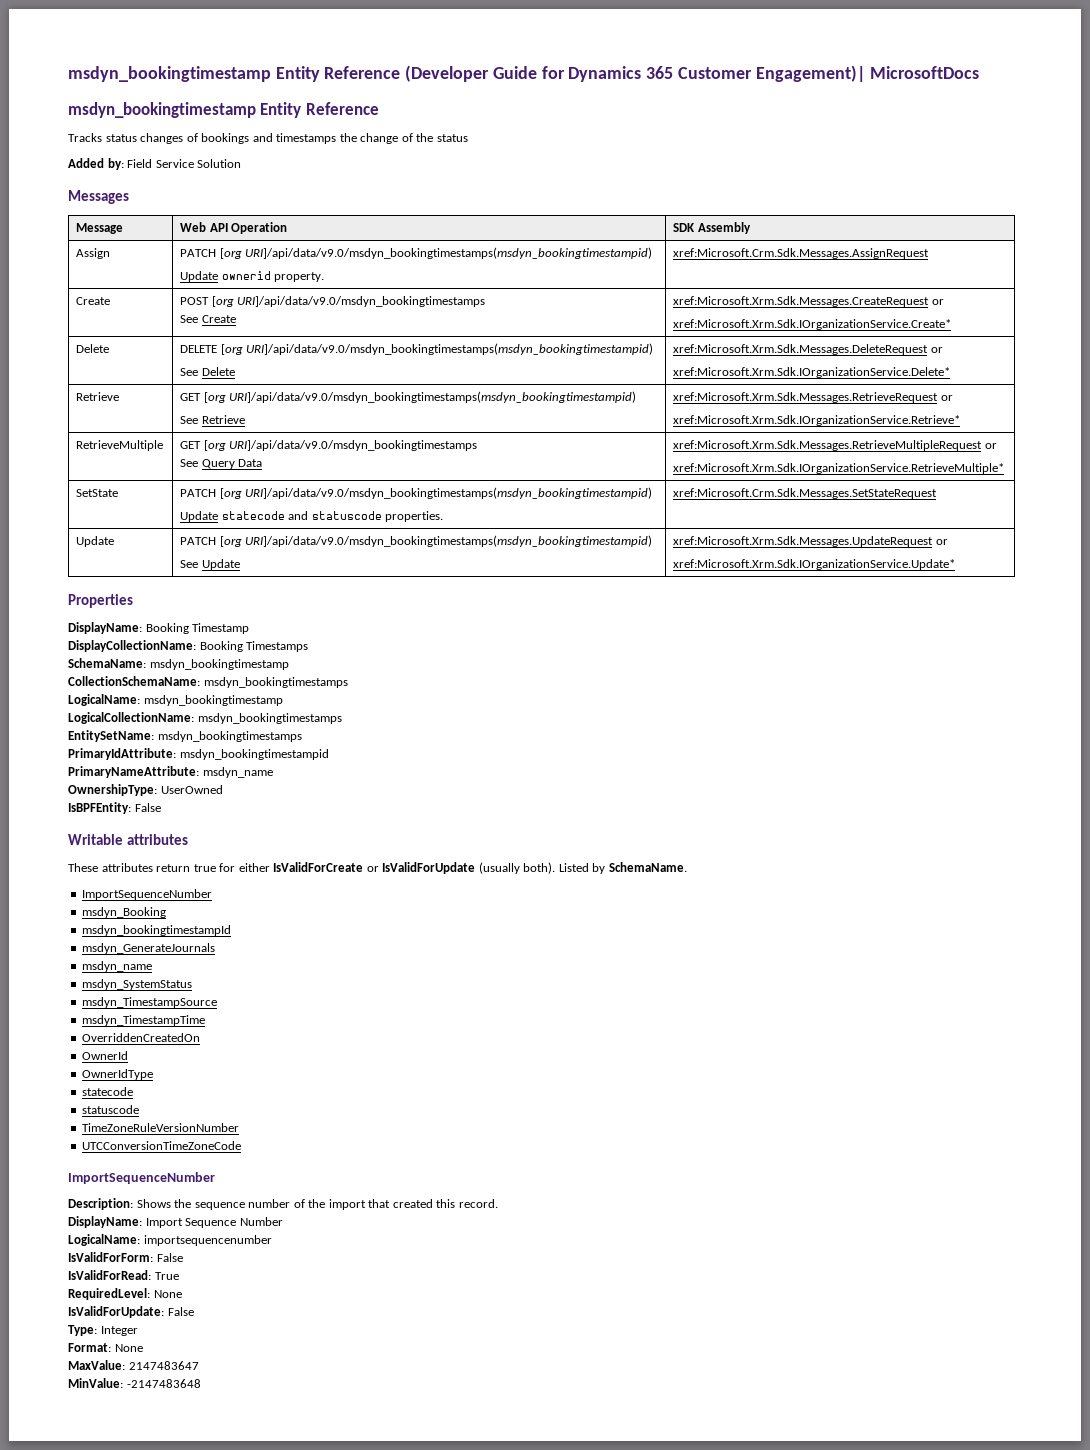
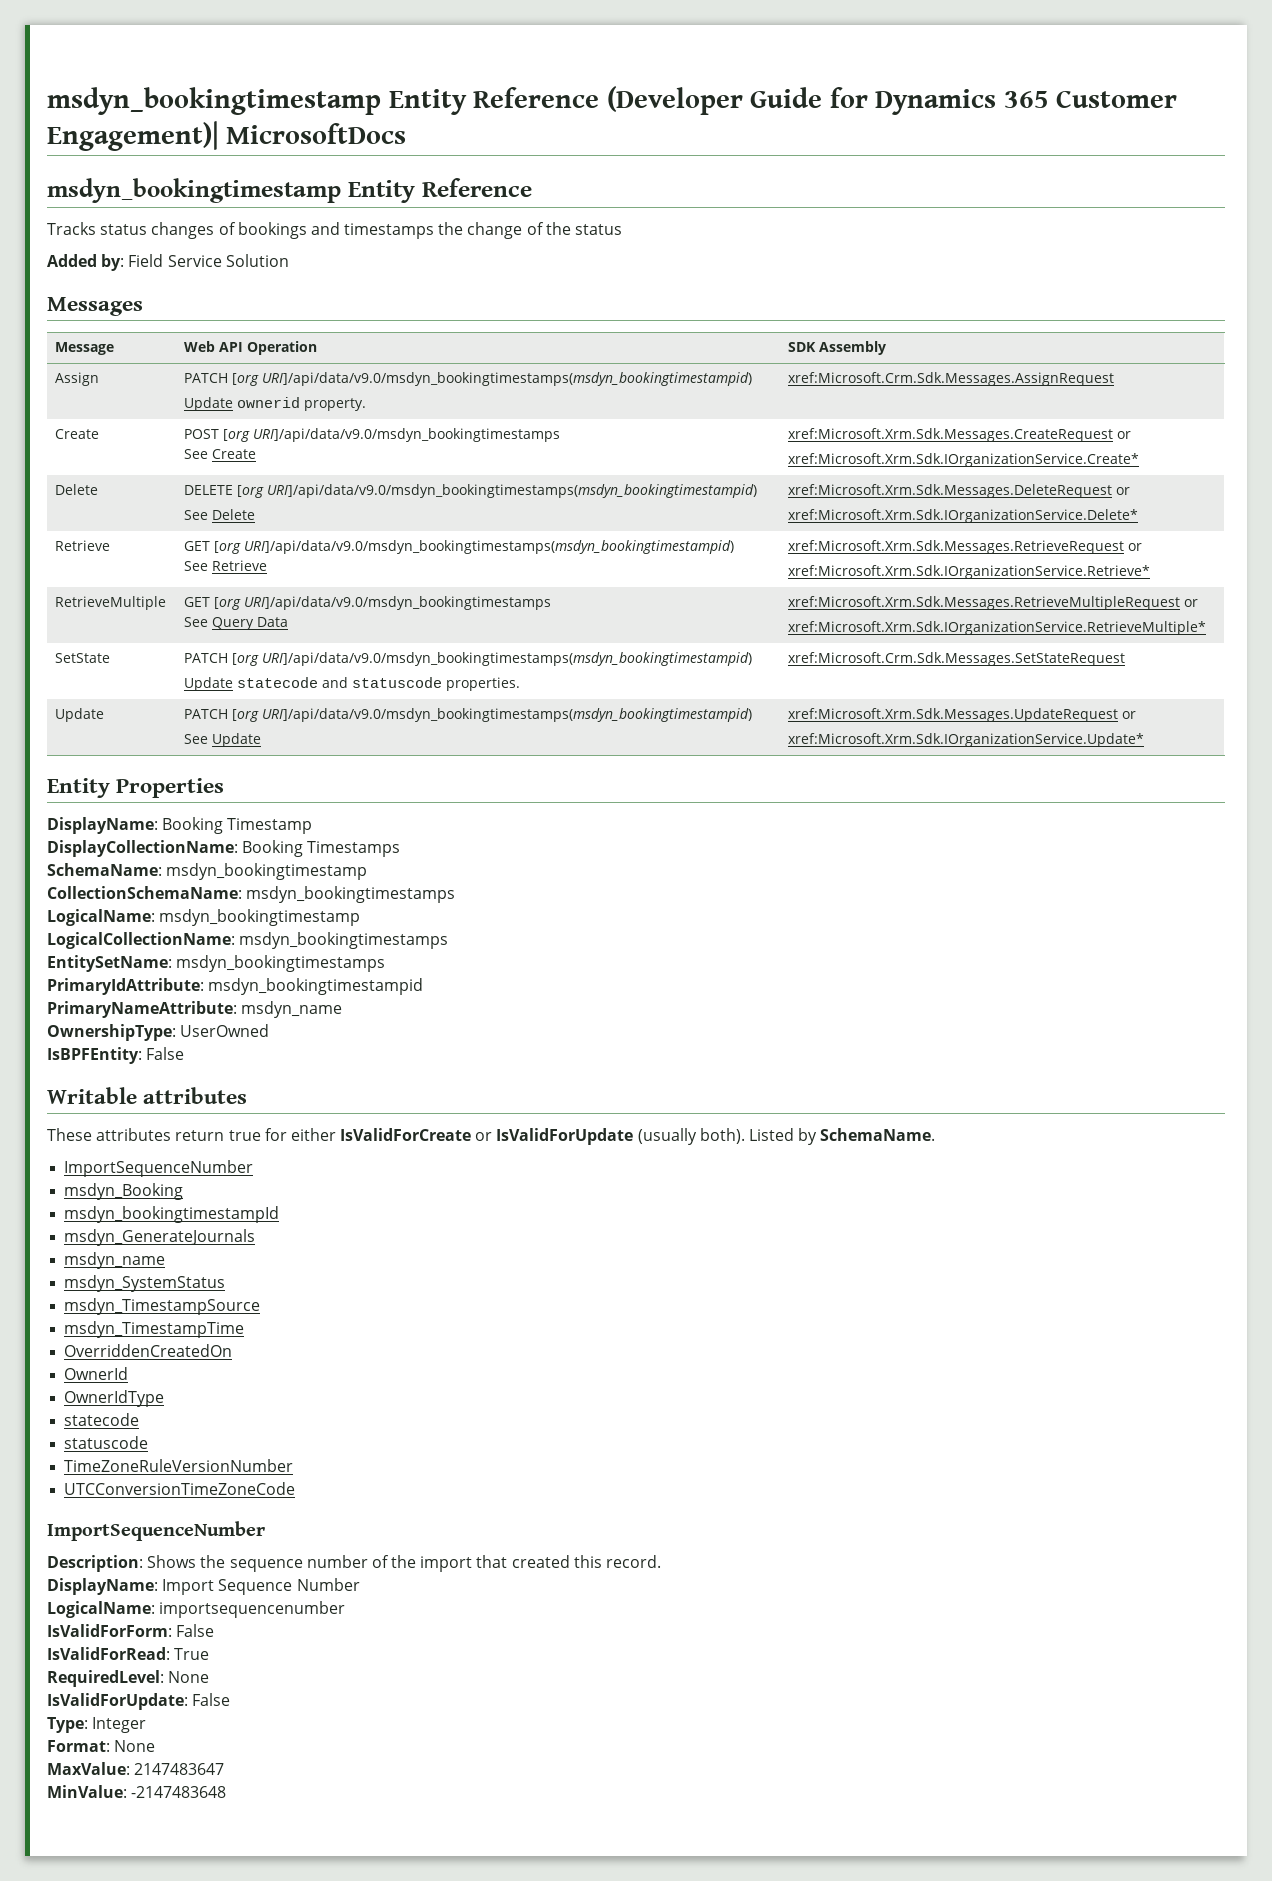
- Properties
+ Entity Properties

